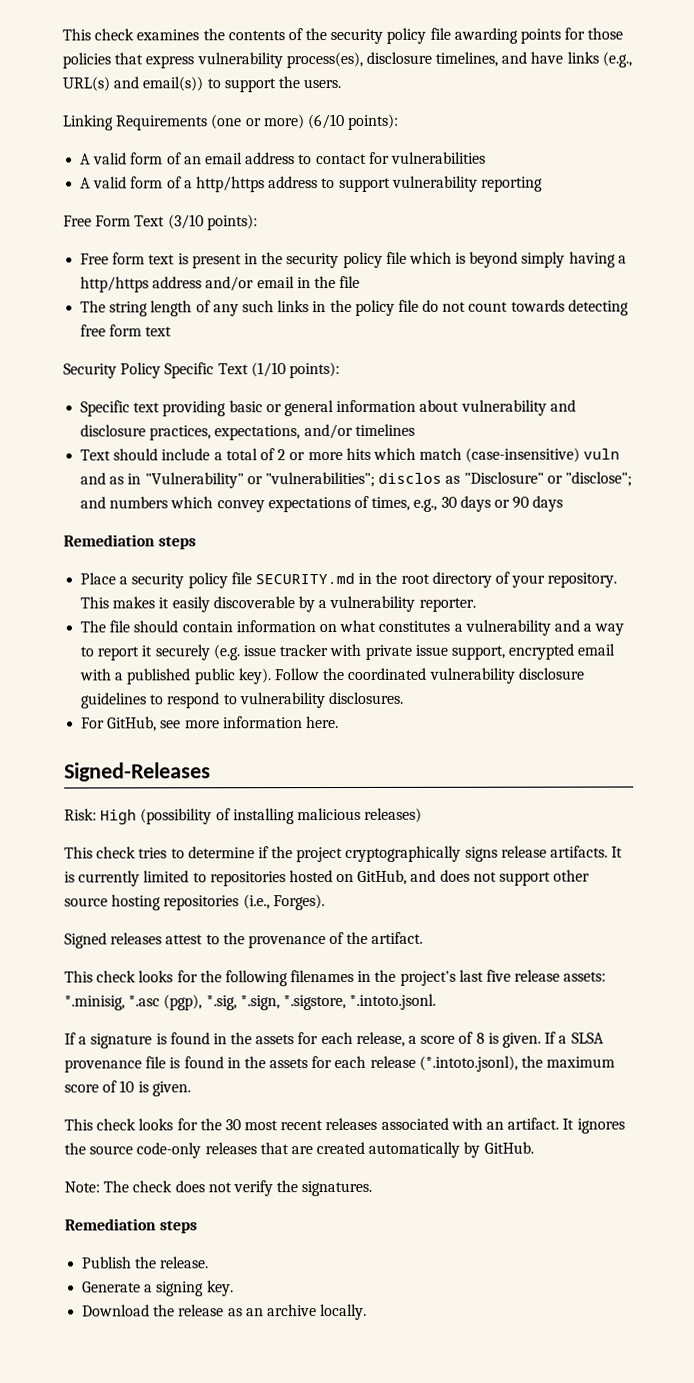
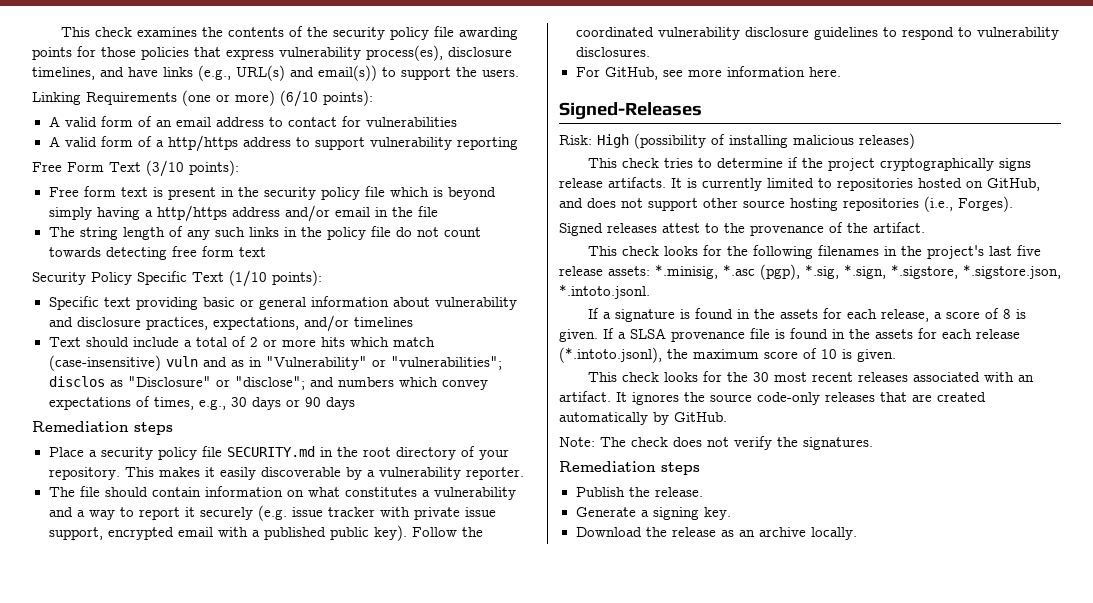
- This check looks for the following filenames in the project's last five release assets: *.minisig, *.asc (pgp), *.sig, *.sign, *.sigstore, *.intoto.jsonl.
+ This check looks for the following filenames in the project's last five release assets: *.minisig, *.asc (pgp), *.sig, *.sign, *.sigstore, *.sigstore.json, *.intoto.jsonl.

